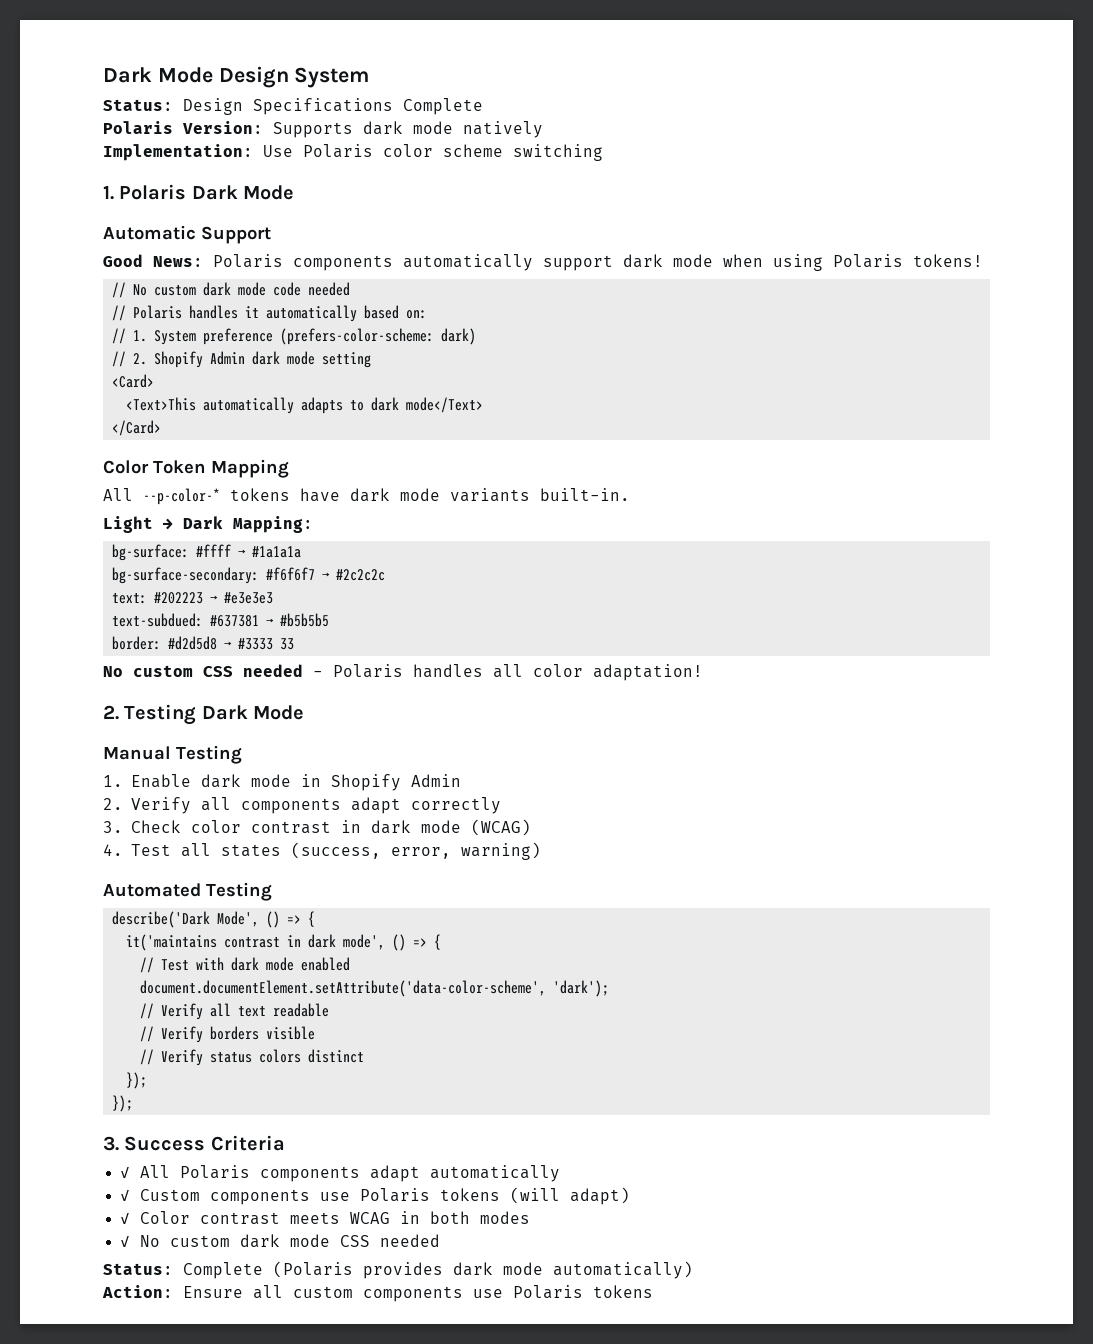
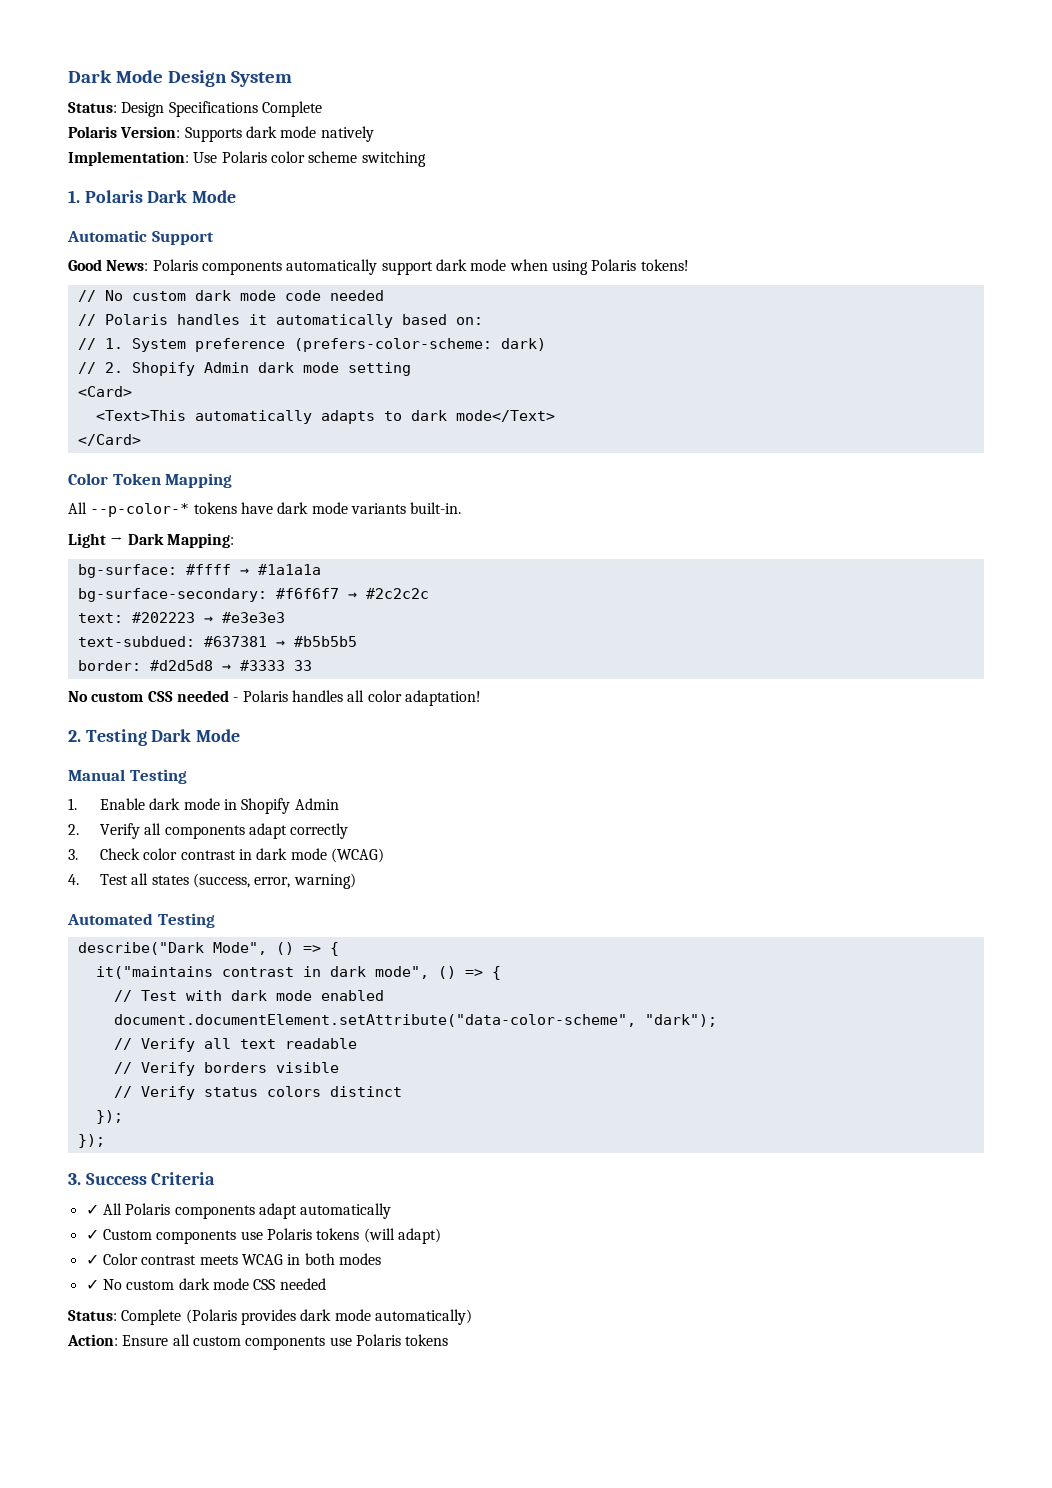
- describe('Dark Mode', () => {
- it('maintains contrast in dark mode', () => {
+ describe("Dark Mode", () => {
+ it("maintains contrast in dark mode", () => {
- document.documentElement.setAttribute('data-color-scheme', 'dark');
+ document.documentElement.setAttribute("data-color-scheme", "dark");

